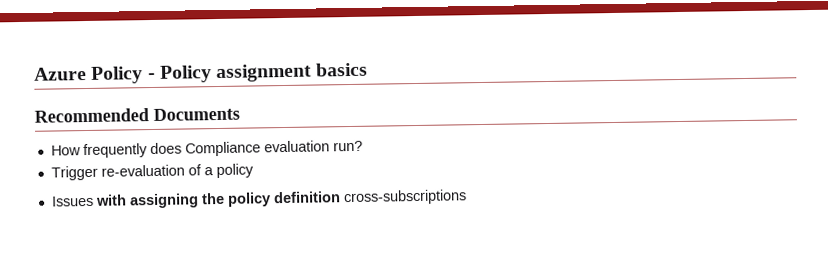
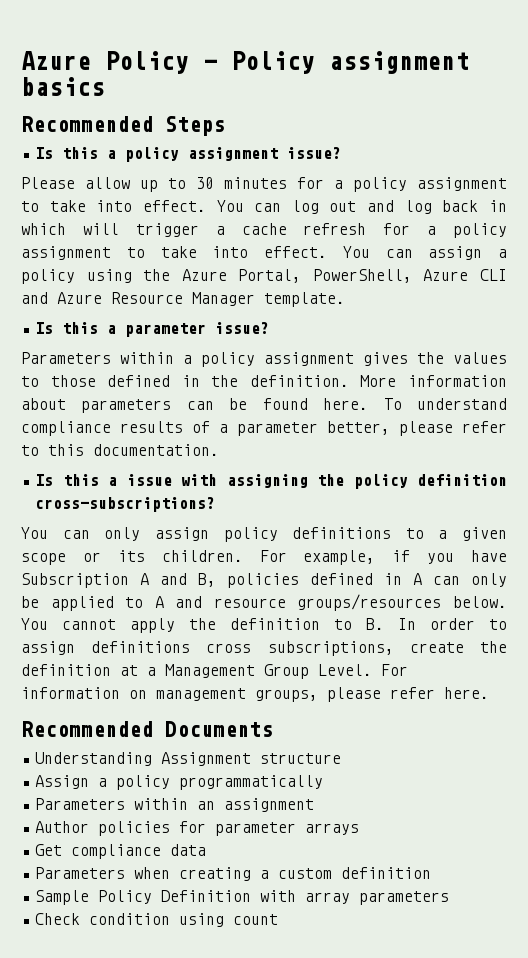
+ Recommended Steps
+ Is this a policy assignment issue?
+ Please allow up to 30 minutes for a policy assignment to take into effect. You can log out and log back in which will trigger a cache refresh for a policy assignment to take into effect. You can assign a policy using the Azure Portal, PowerShell, Azure CLI and Azure Resource Manager template.
+ Is this a parameter issue?
+ Parameters within a policy assignment gives the values to those defined in the definition. More information about parameters can be found here. To understand compliance results of a parameter better, please refer to this documentation.
+ Is this a issue with assigning the policy definition cross-subscriptions?
+ You can only assign policy definitions to a given scope or its children. For example, if you have Subscription A and B, policies defined in A can only be applied to A and resource groups/resources below. You cannot apply the definition to B. In order to assign definitions cross subscriptions, create the definition at a Management Group Level. For information on management groups, please refer here.
  Recommended Documents
- How frequently does Compliance evaluation run?
- Trigger re-evaluation of a policy
- Issues with assigning the policy definition cross-subscriptions
+ Understanding Assignment structure
+ Assign a policy programmatically
+ Parameters within an assignment
+ Author policies for parameter arrays
+ Get compliance data
+ Parameters when creating a custom definition
+ Sample Policy Definition with array parameters
+ Check condition using count

